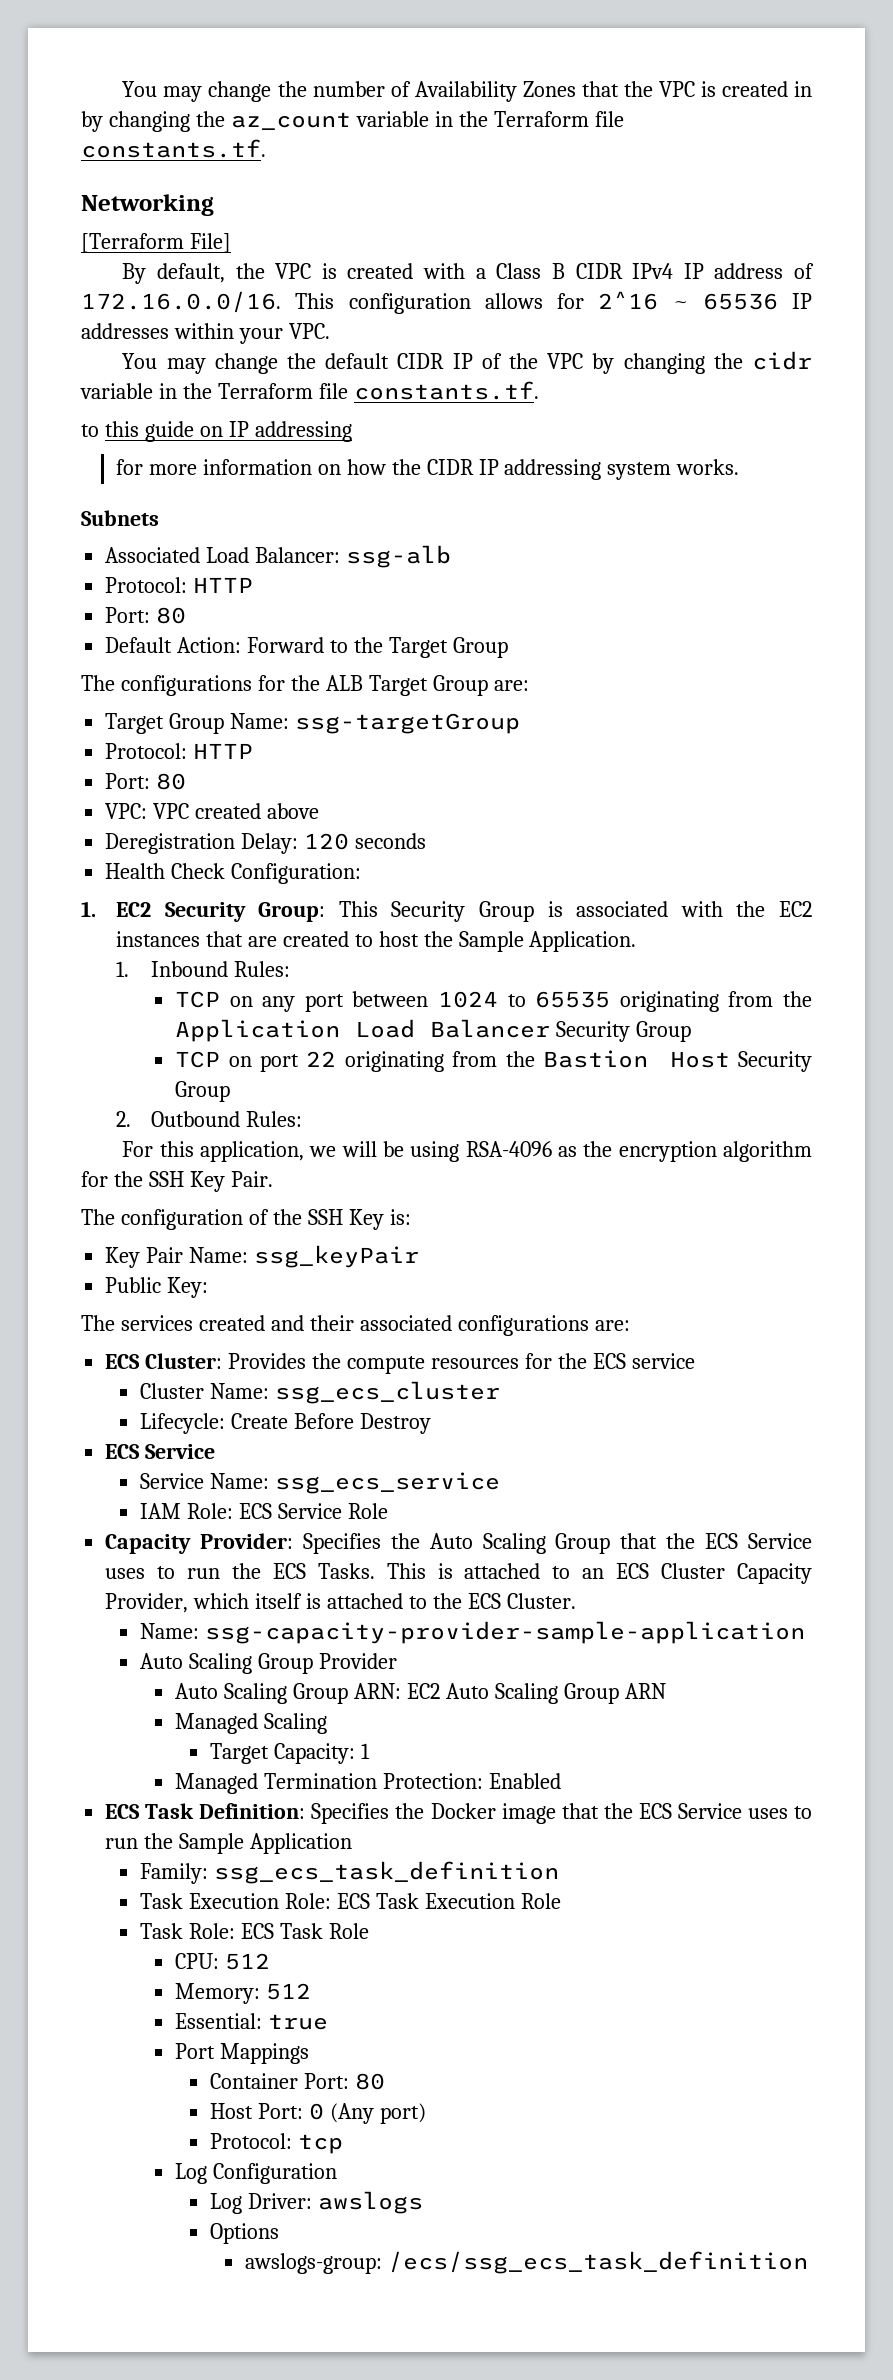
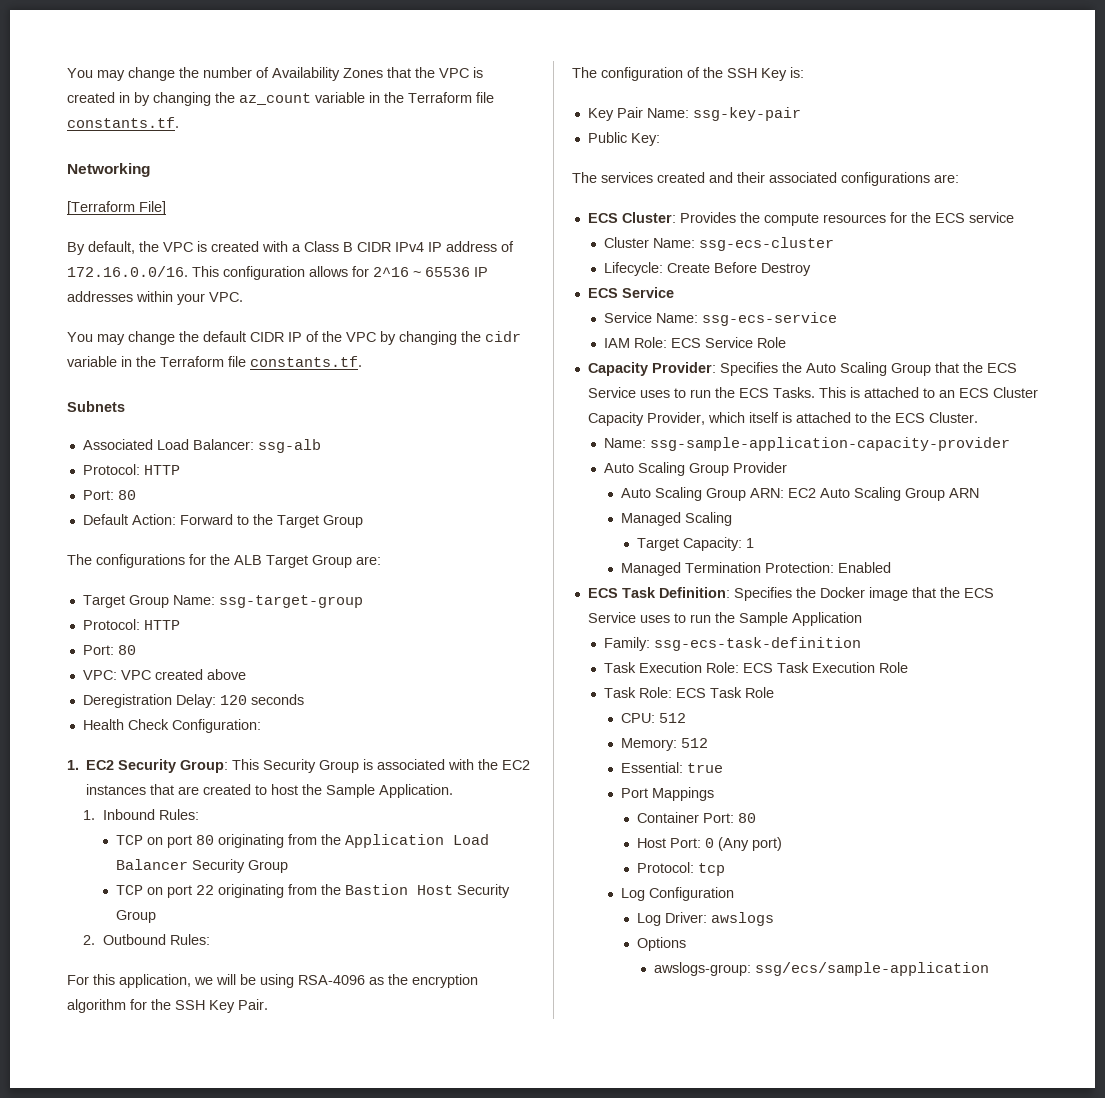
- to this guide on IP addressing
- for more information on how the CIDR IP addressing system works.
- Target Group Name: ssg-targetGroup
+ Target Group Name: ssg-target-group
- TCP on any port between 1024 to 65535 originating from the Application Load Balancer Security Group
+ TCP on port 80 originating from the Application Load Balancer Security Group
- Key Pair Name: ssg_keyPair
+ Key Pair Name: ssg-key-pair
- Cluster Name: ssg_ecs_cluster
+ Cluster Name: ssg-ecs-cluster
- Service Name: ssg_ecs_service
+ Service Name: ssg-ecs-service
- Name: ssg-capacity-provider-sample-application
+ Name: ssg-sample-application-capacity-provider
- Family: ssg_ecs_task_definition
+ Family: ssg-ecs-task-definition
- awslogs-group: /ecs/ssg_ecs_task_definition
+ awslogs-group: ssg/ecs/sample-application

